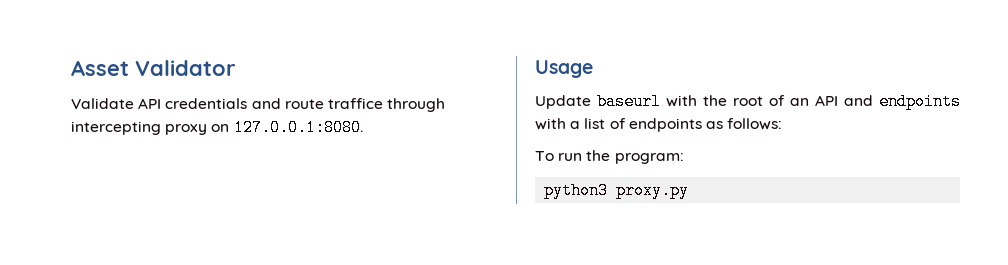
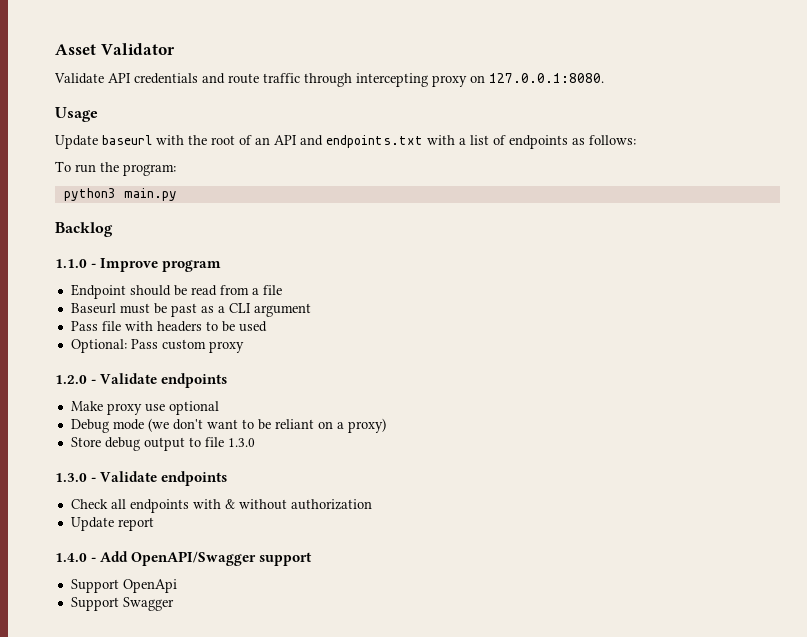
- Validate API credentials and route traffice through intercepting proxy on 127.0.0.1:8080.
+ Validate API credentials and route traffic through intercepting proxy on 127.0.0.1:8080.
- Update baseurl with the root of an API and endpoints with a list of endpoints as follows:
+ Update baseurl with the root of an API and endpoints.txt with a list of endpoints as follows:
- python3 proxy.py
+ python3 main.py
+ Backlog
+ 1.1.0 - Improve program
+ Endpoint should be read from a file
+ Baseurl must be past as a CLI argument
+ Pass file with headers to be used
+ Optional: Pass custom proxy
+ 1.2.0 - Validate endpoints
+ Make proxy use optional
+ Debug mode (we don't want to be reliant on a proxy)
+ Store debug output to file 1.3.0
+ 1.3.0 - Validate endpoints
+ Check all endpoints with & without authorization
+ Update report
+ 1.4.0 - Add OpenAPI/Swagger support
+ Support OpenApi
+ Support Swagger

